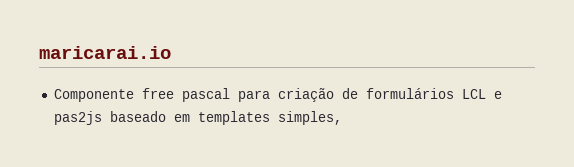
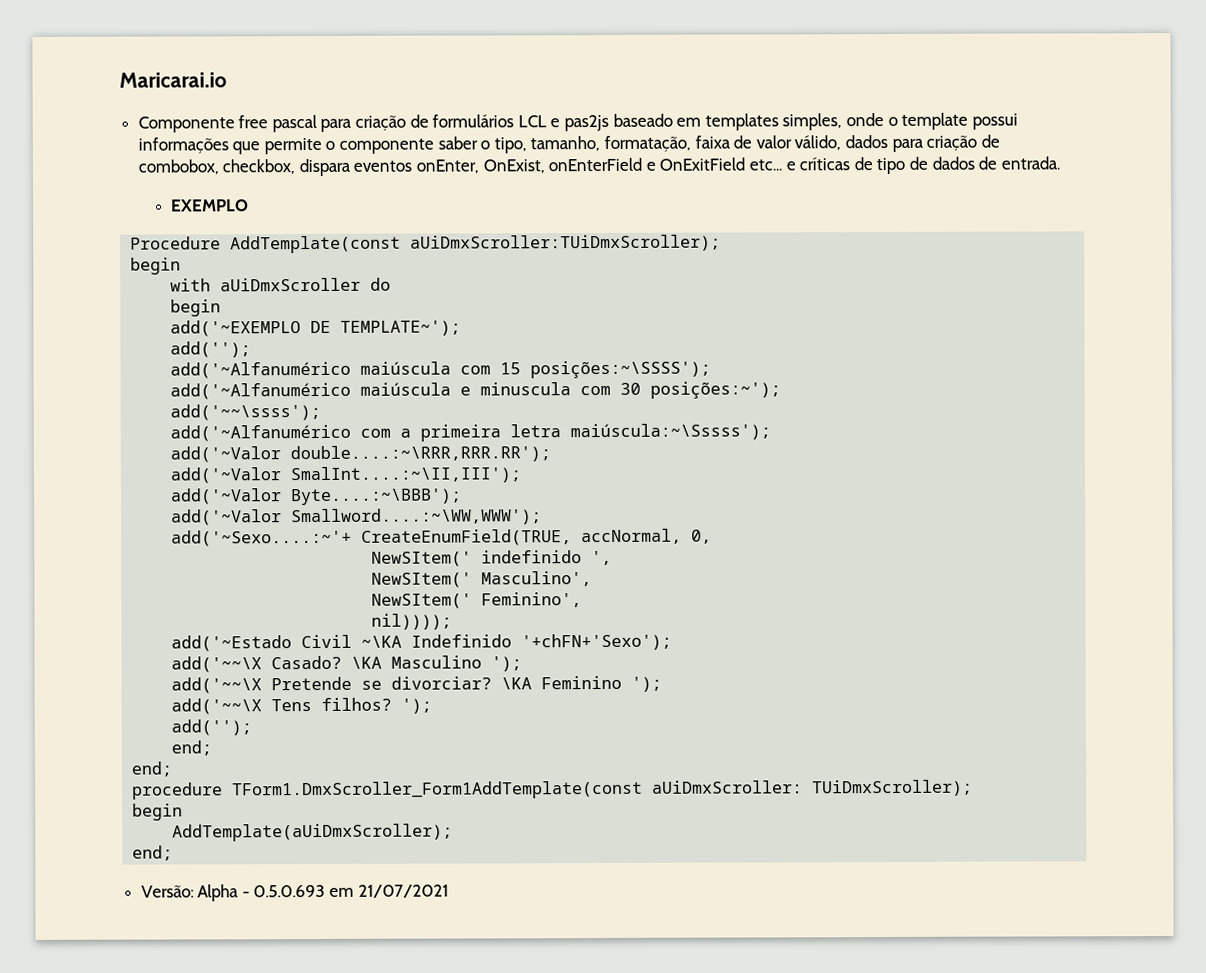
- maricarai.io
+ Maricarai.io
- Componente free pascal para criação de formulários LCL e pas2js baseado em templates simples,
+ Componente free pascal para criação de formulários LCL e pas2js baseado em templates simples, onde o template possui informações que permite o componente saber o tipo, tamanho, formatação, faixa de valor válido, dados para criação de combobox, checkbox, dispara eventos onEnter, OnExist, onEnterField e OnExitField etc... e críticas de tipo de dados de entrada.
+ EXEMPLO
+ Procedure AddTemplate(const aUiDmxScroller:TUiDmxScroller);
+ begin
+ with aUiDmxScroller do
+ begin
+ add('~EXEMPLO DE TEMPLATE~');
+ add('');
+ add('~Alfanumérico maiúscula com 15 posições:~\SSSS');
+ add('~Alfanumérico maiúscula e minuscula com 30 posições:~');
+ add('~~\ssss');
+ add('~Alfanumérico com a primeira letra maiúscula:~\Sssss');
+ add('~Valor double....:~\RRR,RRR.RR');
+ add('~Valor SmalInt....:~\II,III');
+ add('~Valor Byte....:~\BBB');
+ add('~Valor Smallword....:~\WW,WWW');
+ add('~Sexo....:~'+ CreateEnumField(TRUE, accNormal, 0,
+ NewSItem(' indefinido ',
+ NewSItem(' Masculino',
+ NewSItem(' Feminino',
+ nil))));
+ add('~Estado Civil ~\KA Indefinido '+chFN+'Sexo');
+ add('~~\X Casado? \KA Masculino ');
+ add('~~\X Pretende se divorciar? \KA Feminino ');
+ add('~~\X Tens filhos? ');
+ add('');
+ end;
+ end;
+ procedure TForm1.DmxScroller_Form1AddTemplate(const aUiDmxScroller: TUiDmxScroller);
+ begin
+ AddTemplate(aUiDmxScroller);
+ end;
+ Versão: Alpha - 0.5.0.693 em 21/07/2021

